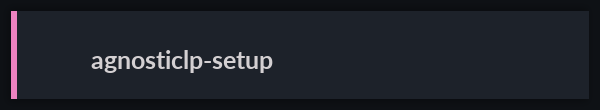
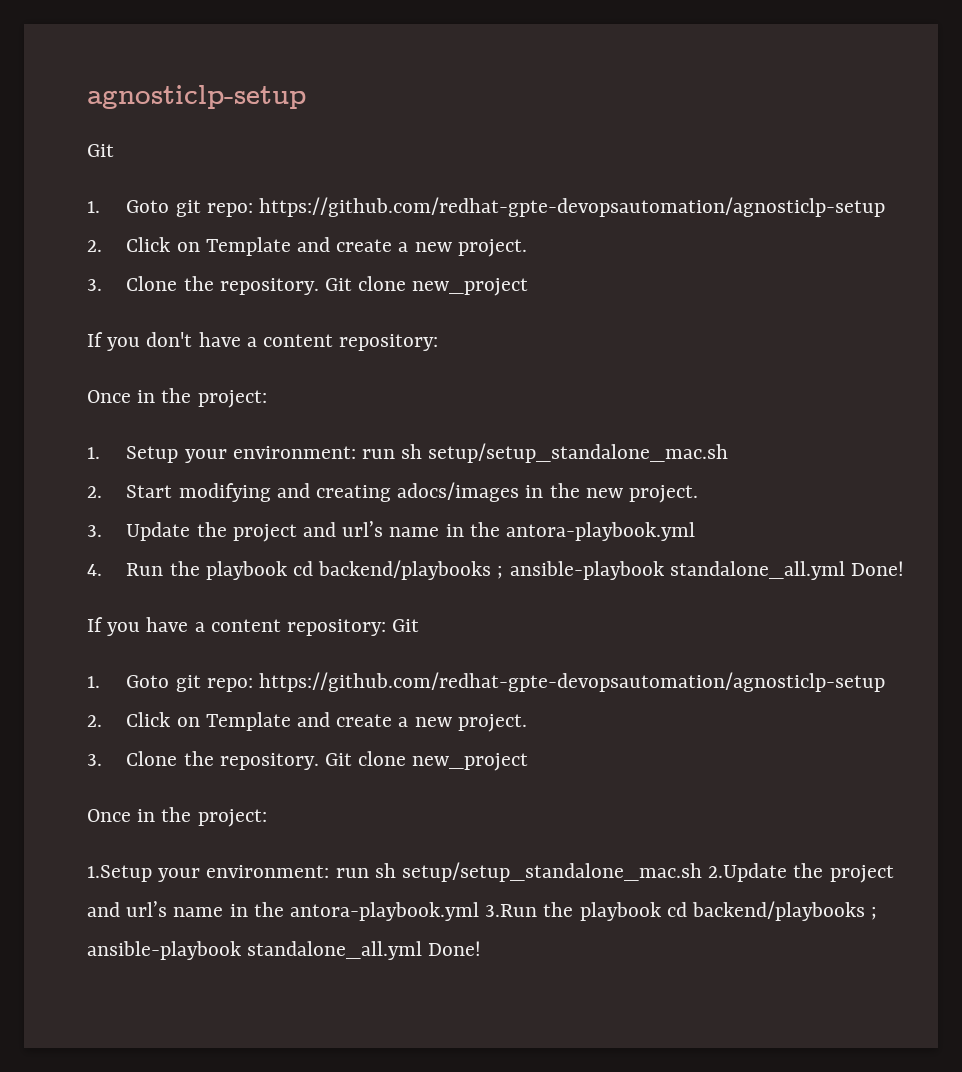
  agnosticlp-setup
+ Git
+ 1. Goto git repo: https://github.com/redhat-gpte-devopsautomation/agnosticlp-setup
+ 2. Click on Template and create a new project.
+ 3. Clone the repository. Git clone new_project
+ If you don't have a content repository:
+ Once in the project:
+ 1. Setup your environment: run sh setup/setup_standalone_mac.sh
+ 2. Start modifying and creating adocs/images in the new project.
+ 3. Update the project and url’s name in the antora-playbook.yml
+ 4. Run the playbook cd backend/playbooks ; ansible-playbook standalone_all.yml Done!
+ If you have a content repository: Git
+ 1. Goto git repo: https://github.com/redhat-gpte-devopsautomation/agnosticlp-setup
+ 2. Click on Template and create a new project.
+ 3. Clone the repository. Git clone new_project
+ Once in the project:
+ 1.Setup your environment: run sh setup/setup_standalone_mac.sh 2.Update the project and url’s name in the antora-playbook.yml 3.Run the playbook cd backend/playbooks ; ansible-playbook standalone_all.yml Done!

